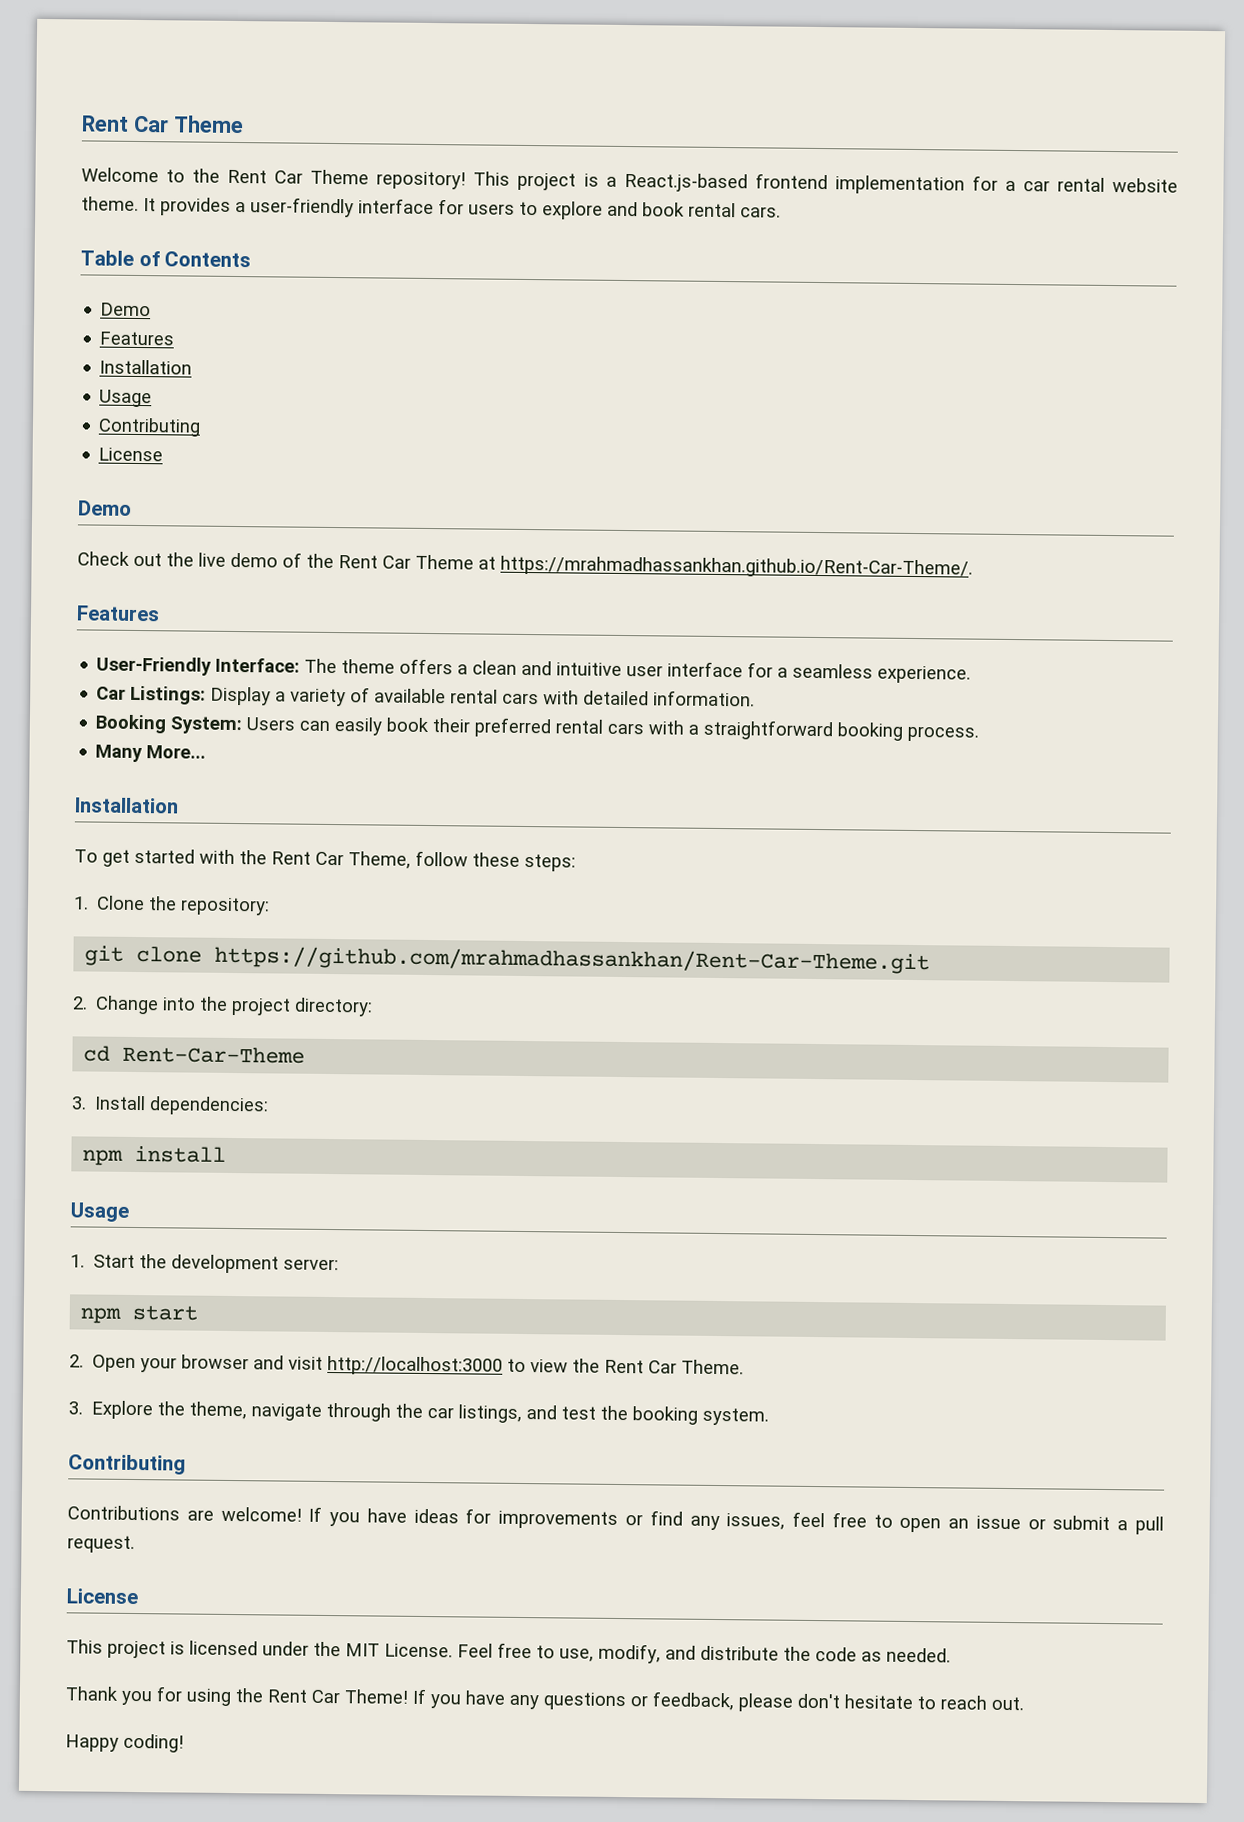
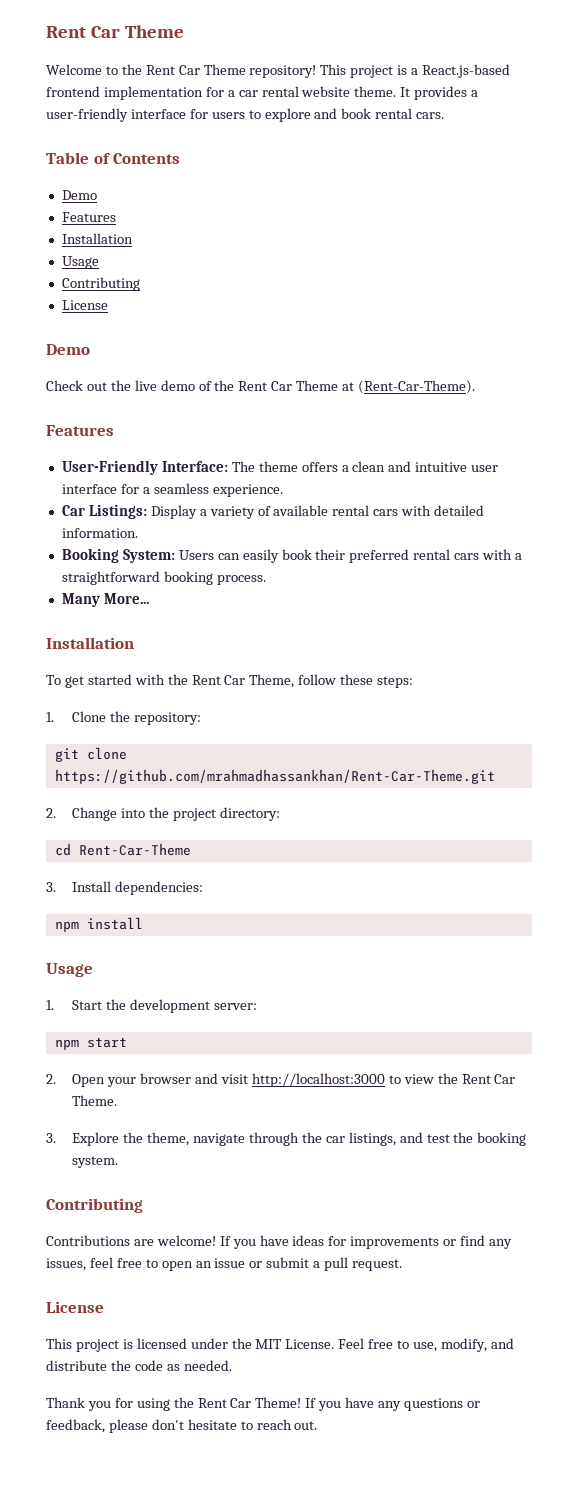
- Check out the live demo of the Rent Car Theme at https://mrahmadhassankhan.github.io/Rent-Car-Theme/.
+ Check out the live demo of the Rent Car Theme at (Rent-Car-Theme).
- Happy coding!

